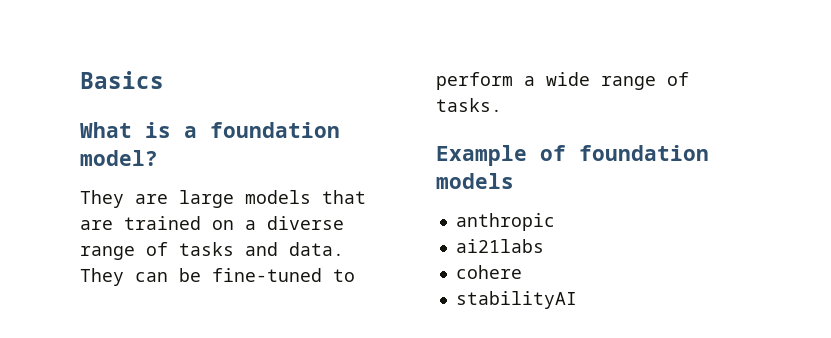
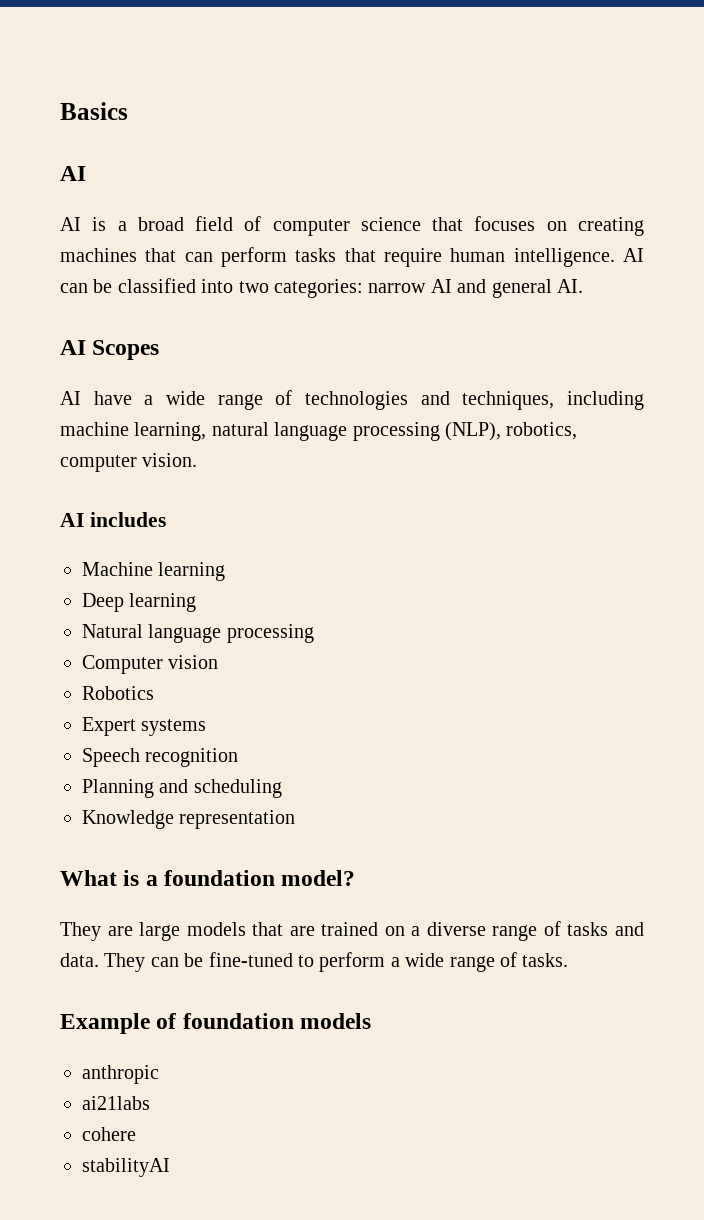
  Basics
+ AI
+ AI is a broad field of computer science that focuses on creating machines that can perform tasks that require human intelligence. AI can be classified into two categories: narrow AI and general AI.
+ AI Scopes
+ AI have a wide range of technologies and techniques, including machine learning, natural language processing (NLP), robotics, computer vision.
+ AI includes
+ Machine learning
+ Deep learning
+ Natural language processing
+ Computer vision
+ Robotics
+ Expert systems
+ Speech recognition
+ Planning and scheduling
+ Knowledge representation

